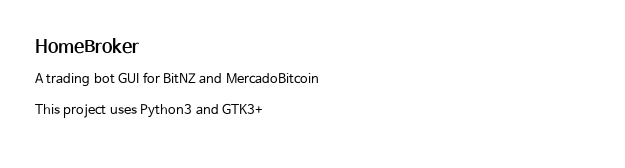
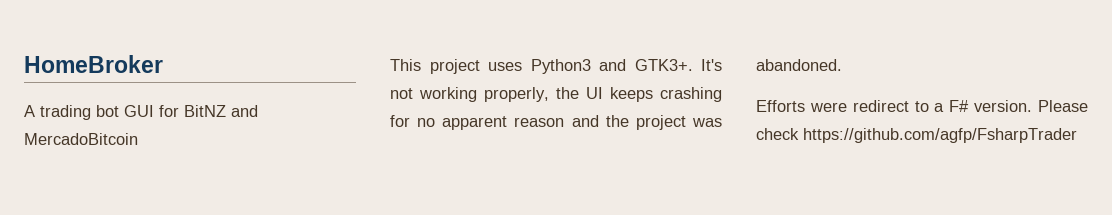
- This project uses Python3 and GTK3+
+ This project uses Python3 and GTK3+. It's not working properly, the UI keeps crashing for no apparent reason and the project was abandoned.
+ Efforts were redirect to a F# version. Please check https://github.com/agfp/FsharpTrader

